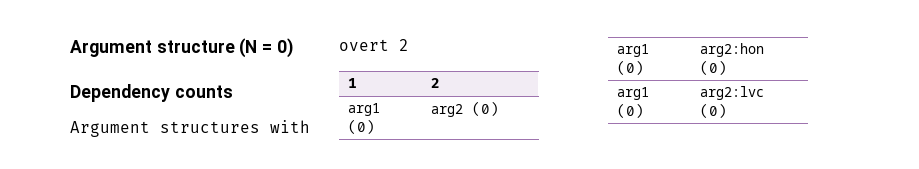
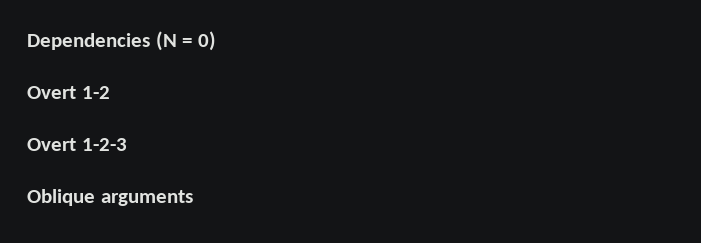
- Argument structure (N = 0)
+ Dependencies (N = 0)
- Dependency counts
- Argument structures with overt 2
- 1 | 2
- arg1 (0) | arg2 (0)
- arg1 (0) | arg2:hon (0)
- arg1 (0) | arg2:lvc (0)
+ Overt 1-2
+ Overt 1-2-3
+ Oblique arguments

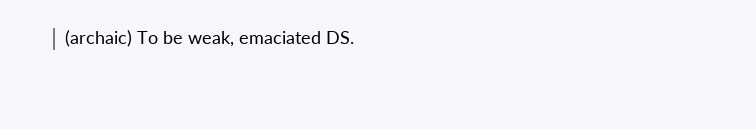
- Dependencies (N = 0)
- Overt 1-2
- Overt 1-2-3
- Oblique arguments
+ (archaic) To be weak, emaciated DS.

